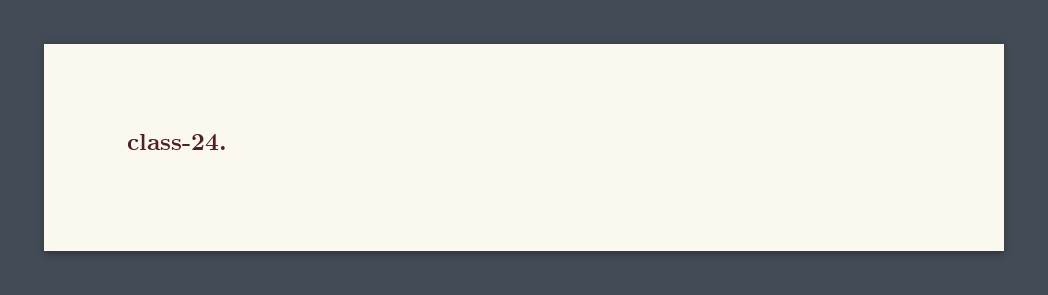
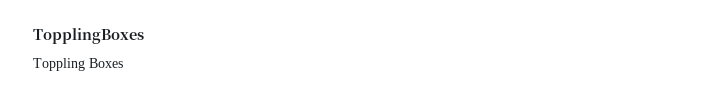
- class-24.
+ TopplingBoxes
+ Toppling Boxes

